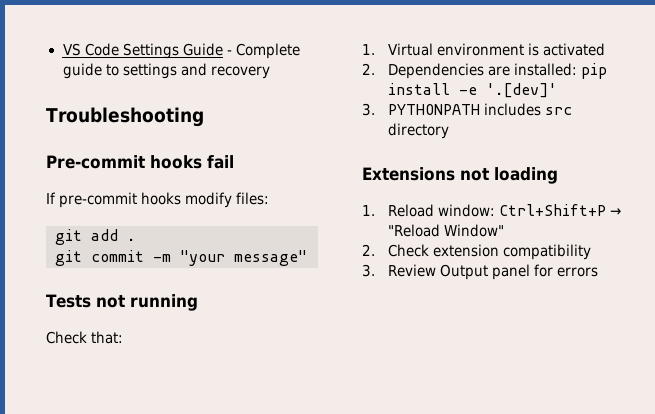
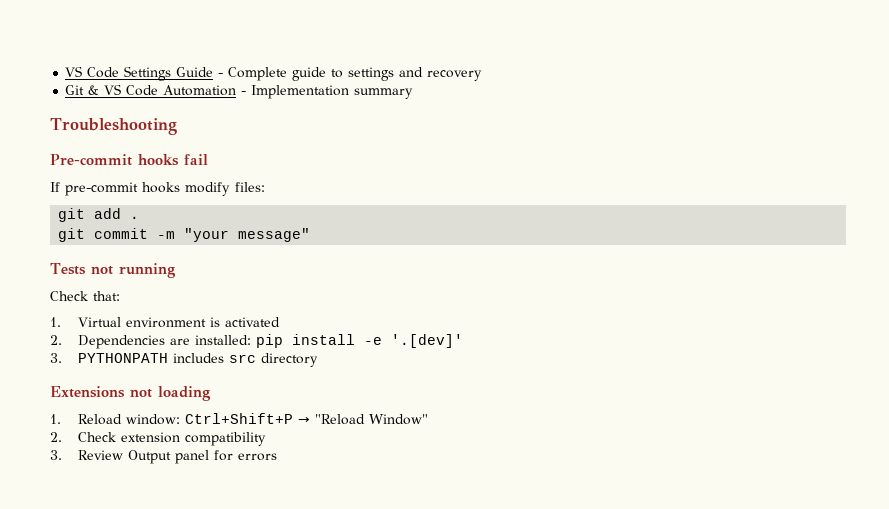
+ Git & VS Code Automation - Implementation summary

